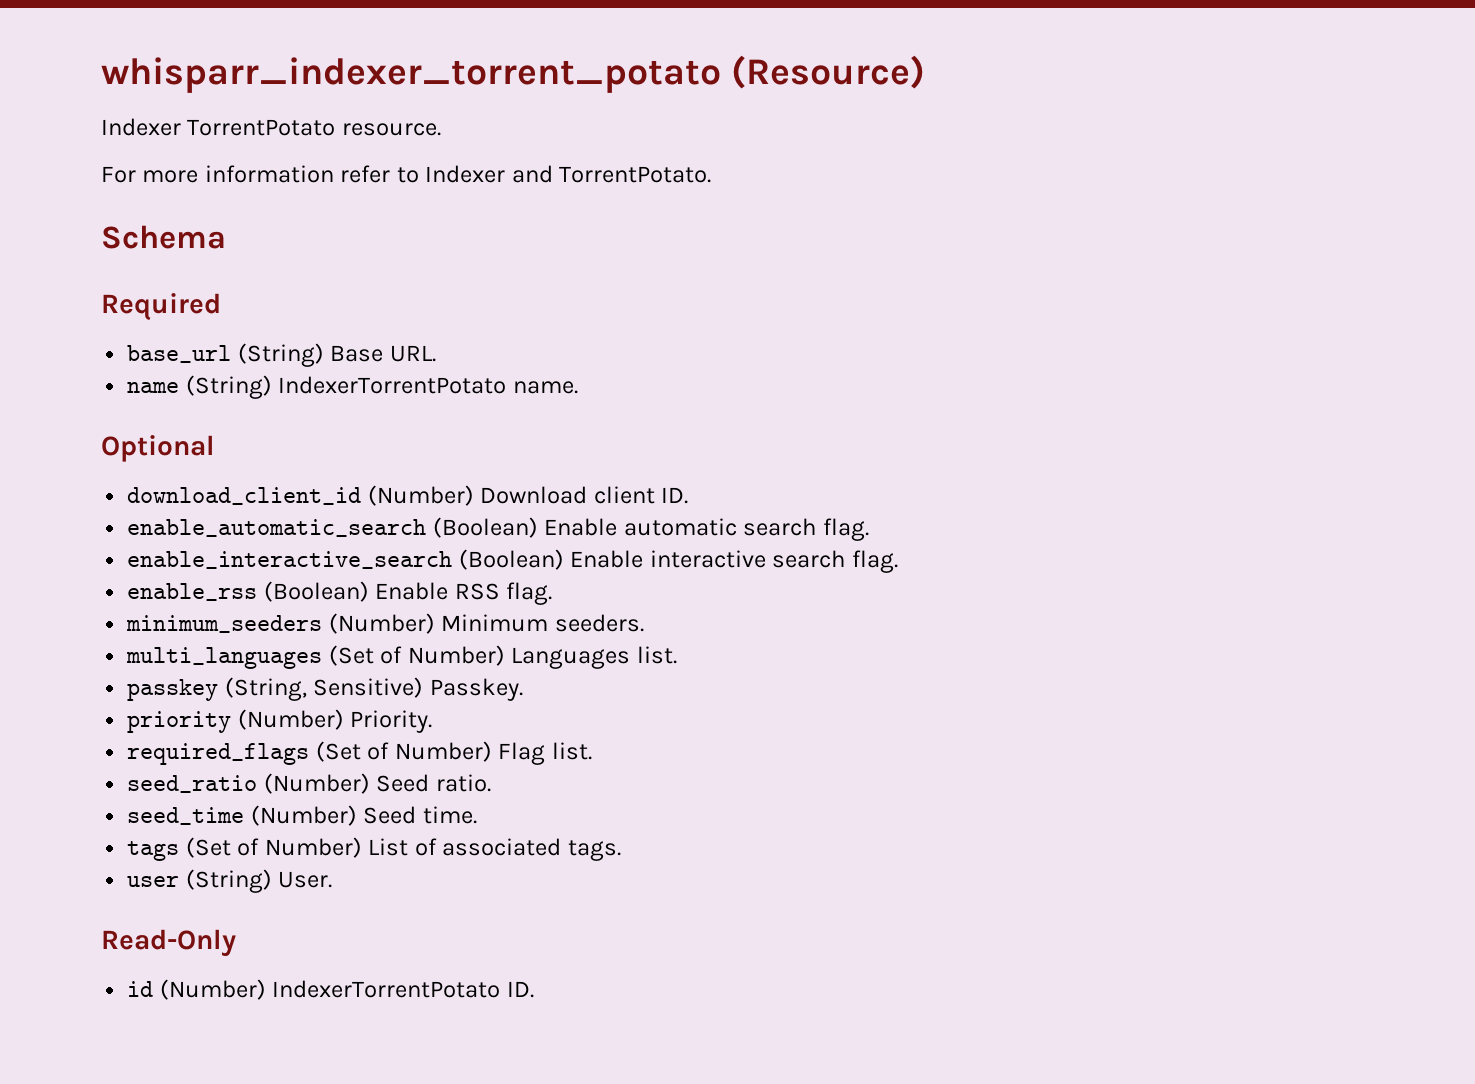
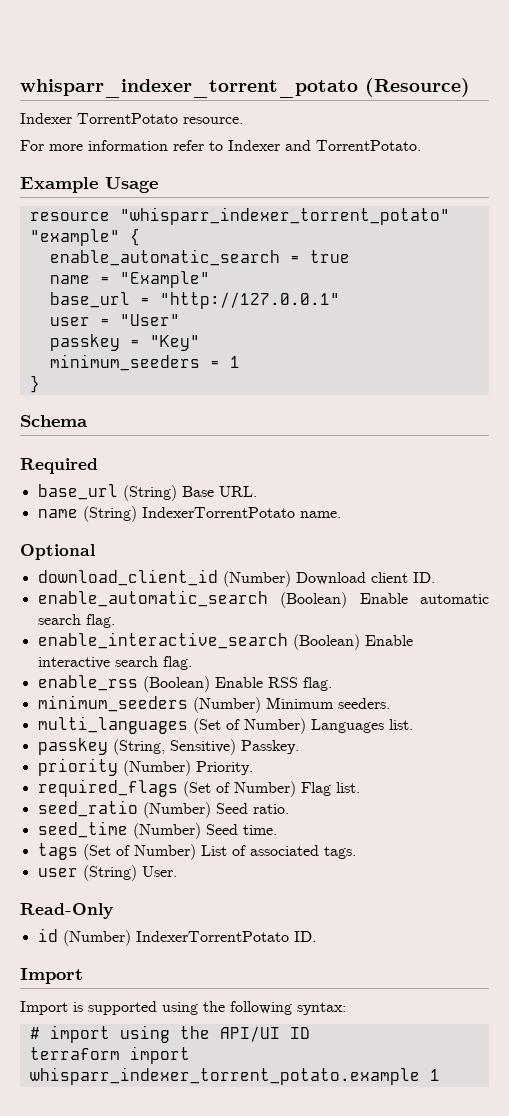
+ Example Usage
+ resource "whisparr_indexer_torrent_potato" "example" {
+ enable_automatic_search = true
+ name = "Example"
+ base_url = "http://127.0.0.1"
+ user = "User"
+ passkey = "Key"
+ minimum_seeders = 1
+ }
  id (Number) IndexerTorrentPotato ID.
+ Import
+ Import is supported using the following syntax:
+ # import using the API/UI ID
+ terraform import whisparr_indexer_torrent_potato.example 1

